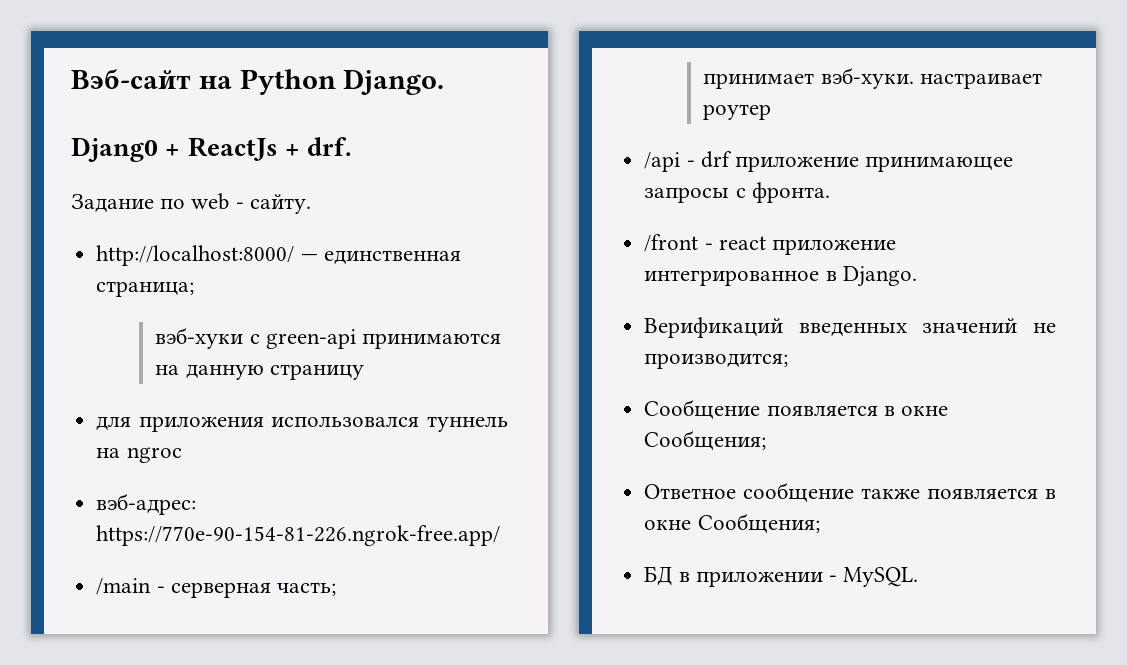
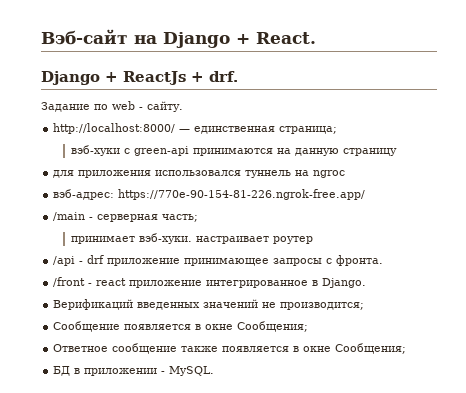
- Вэб-сайт на Python Django.
- Djang0 + ReactJs + drf.
+ Вэб-сайт на Django + React.
+ Django + ReactJs + drf.

